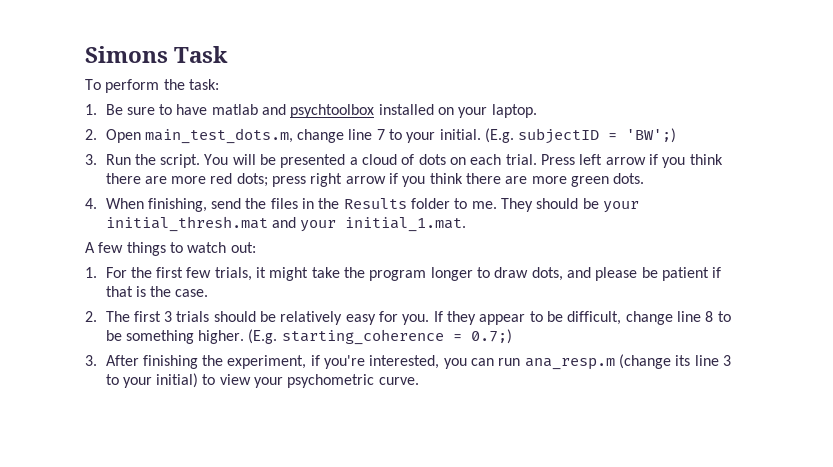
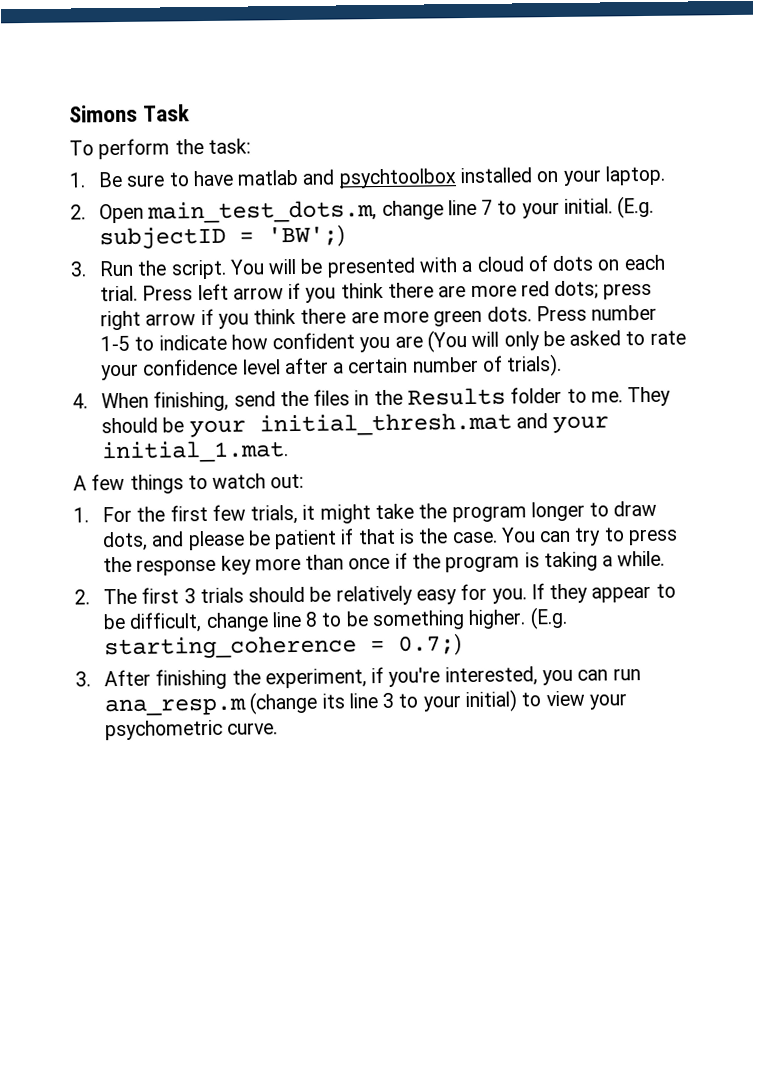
- You will be presented a cloud of dots on each trial.
+ You will be presented with a cloud of dots on each trial.
+ Press number 1-5 to indicate how confident you are (You will only be asked to rate your confidence level after a certain number of trials).
+ You can try to press the response key more than once if the program is taking a while.

